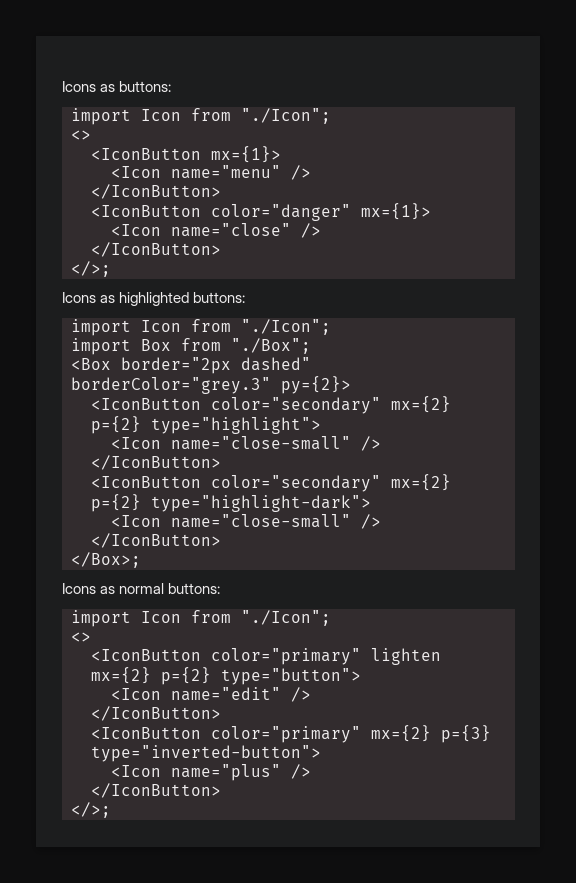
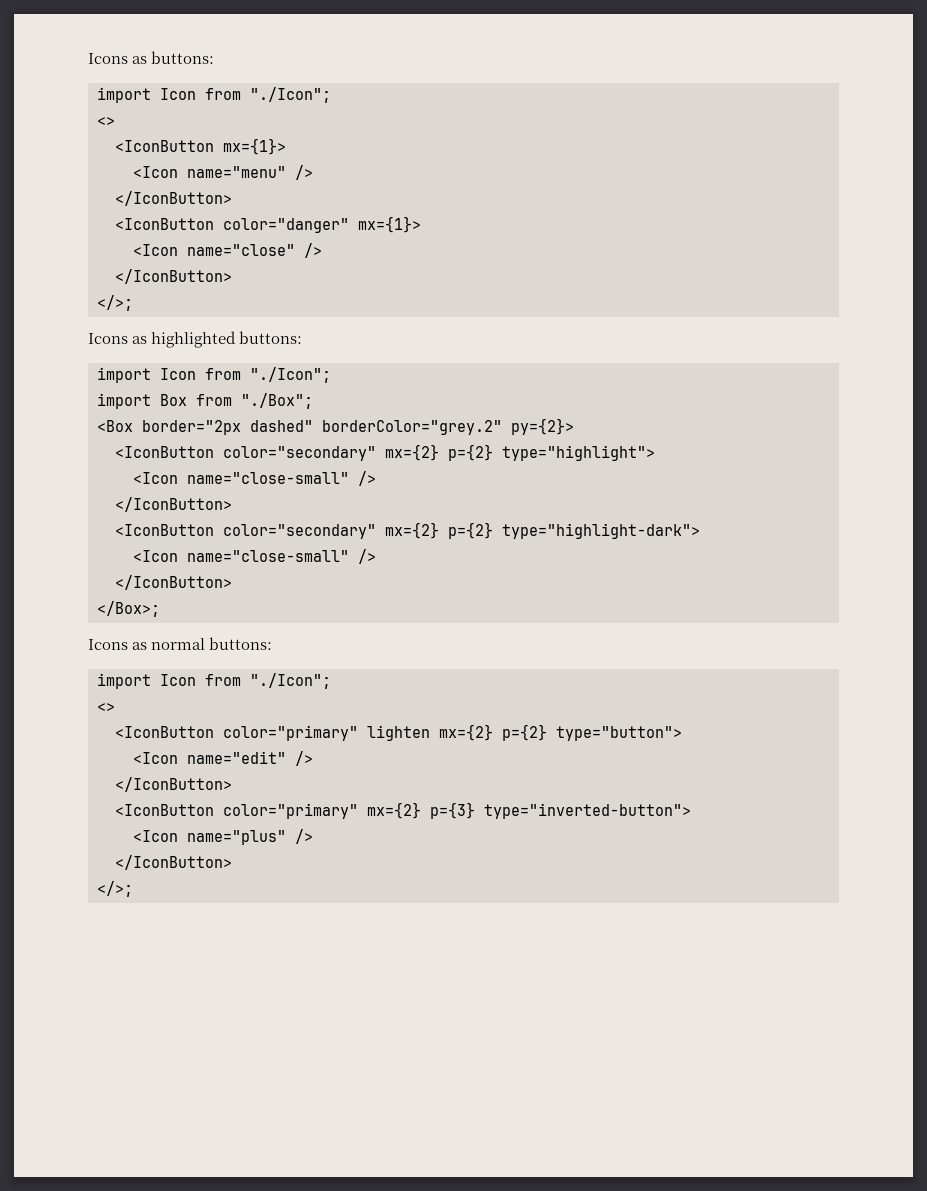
- <Box border="2px dashed" borderColor="grey.3" py={2}>
+ <Box border="2px dashed" borderColor="grey.2" py={2}>

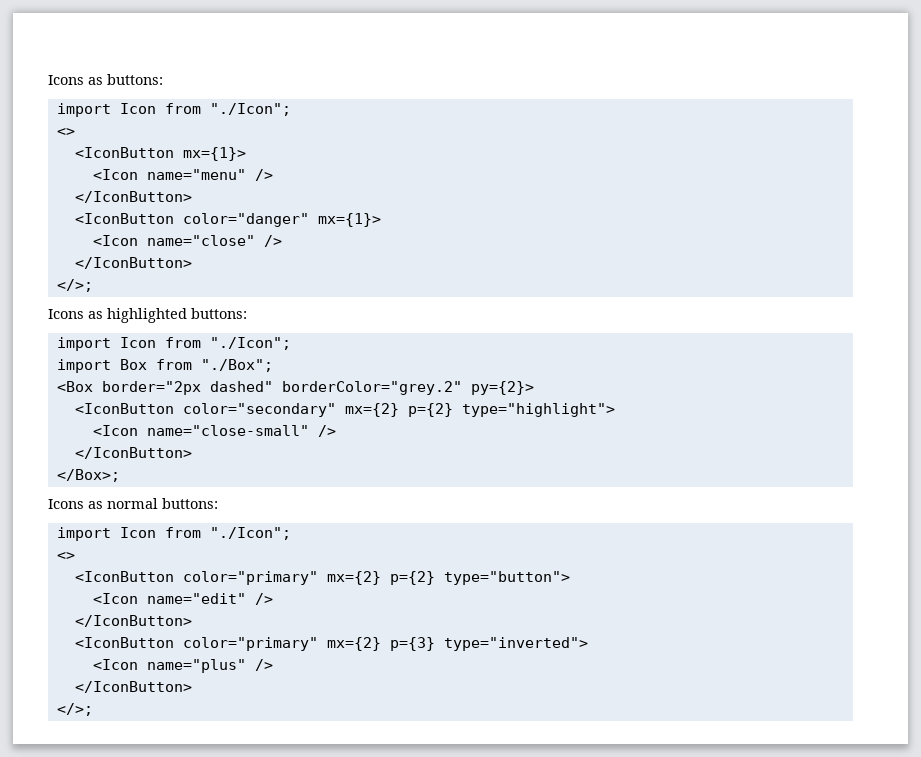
- <IconButton color="secondary" mx={2} p={2} type="highlight-dark">
- <Icon name="close-small" />
- </IconButton>
- <IconButton color="primary" lighten mx={2} p={2} type="button">
+ <IconButton color="primary" mx={2} p={2} type="button">
- <IconButton color="primary" mx={2} p={3} type="inverted-button">
+ <IconButton color="primary" mx={2} p={3} type="inverted">

